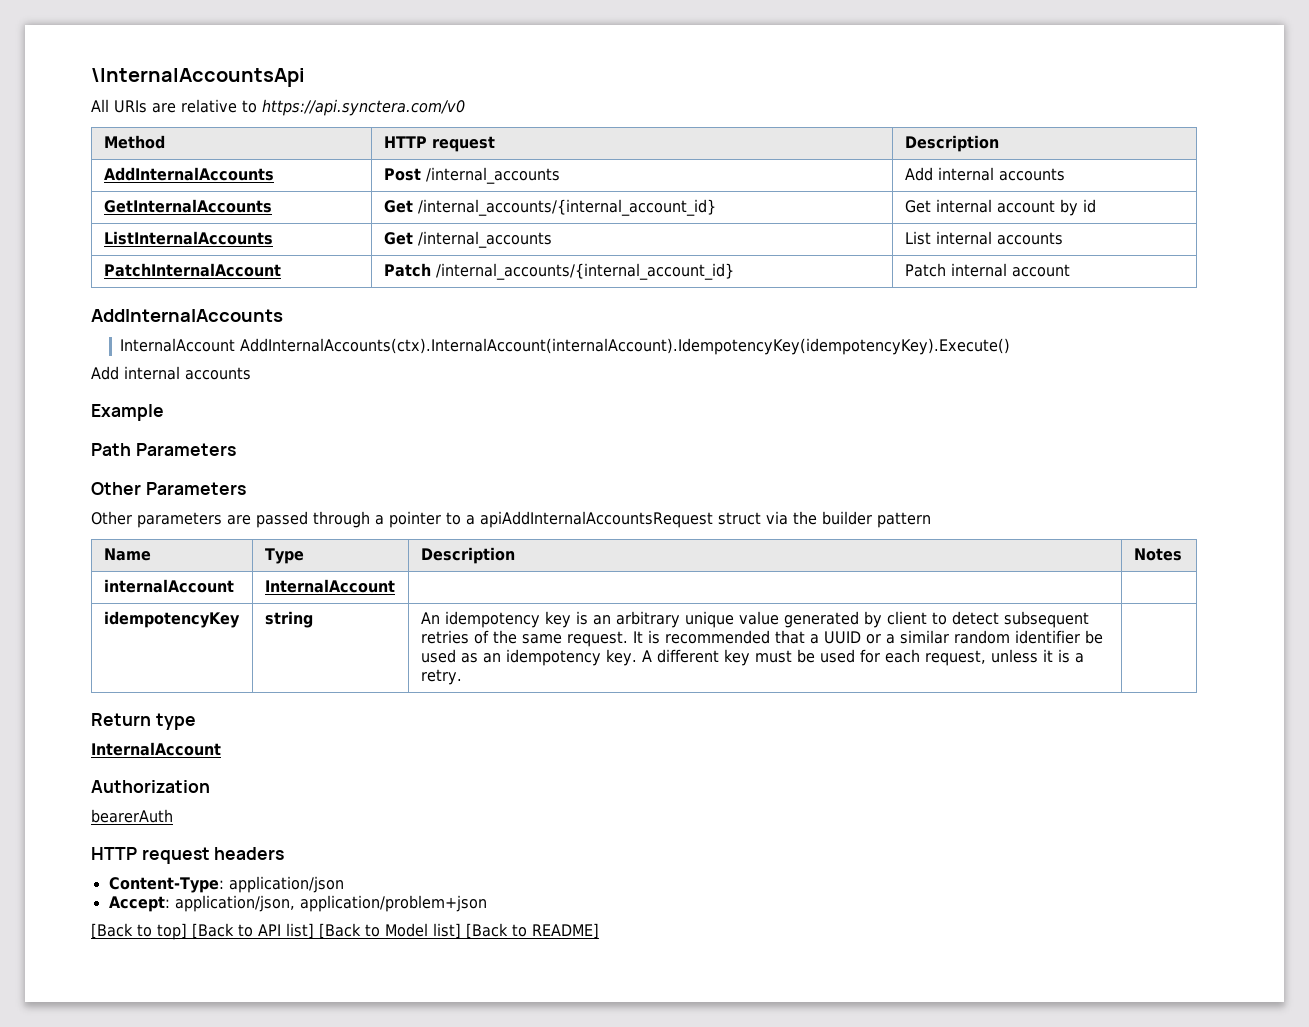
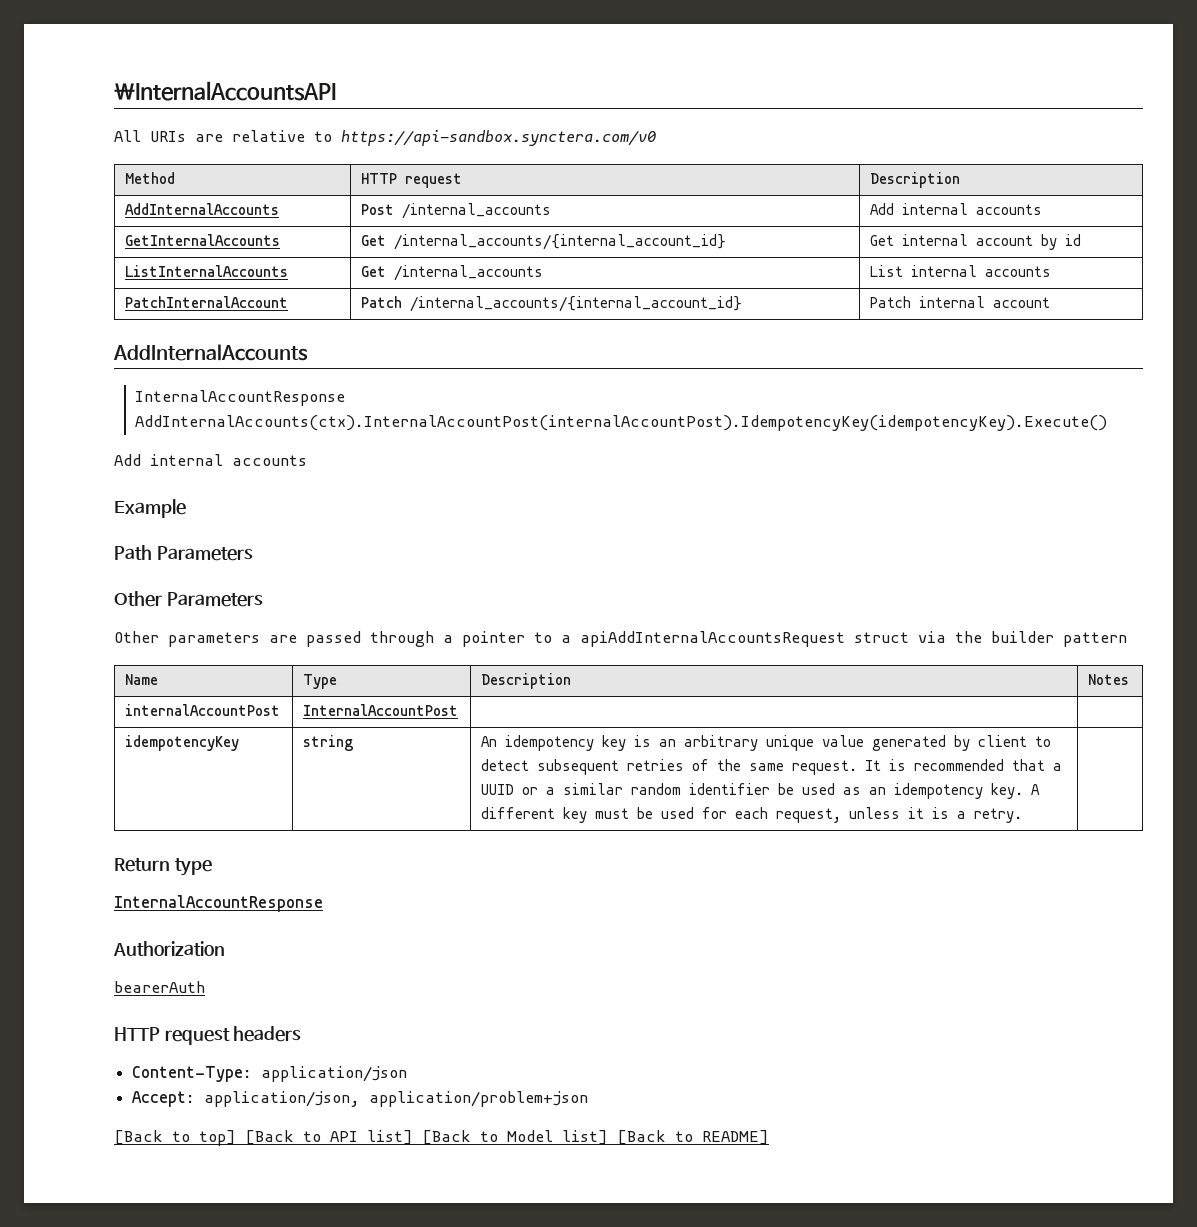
- \InternalAccountsApi
+ \InternalAccountsAPI
- All URIs are relative to https://api.synctera.com/v0
+ All URIs are relative to https://api-sandbox.synctera.com/v0
- InternalAccount AddInternalAccounts(ctx).InternalAccount(internalAccount).IdempotencyKey(idempotencyKey).Execute()
+ InternalAccountResponse AddInternalAccounts(ctx).InternalAccountPost(internalAccountPost).IdempotencyKey(idempotencyKey).Execute()
- internalAccount | InternalAccount | |
+ internalAccountPost | InternalAccountPost | |
  Return type
- InternalAccount
+ InternalAccountResponse

